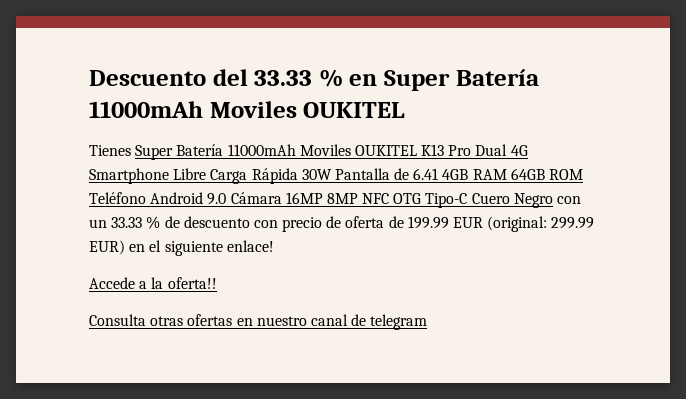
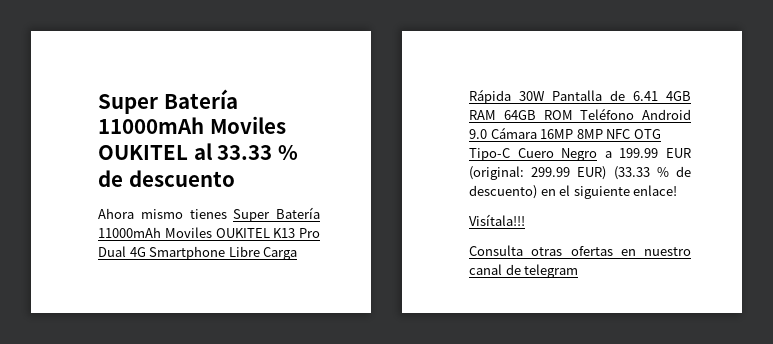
- Descuento del 33.33 % en Super Batería 11000mAh Moviles OUKITEL
- Tienes Super Batería 11000mAh Moviles OUKITEL K13 Pro Dual 4G Smartphone Libre Carga Rápida 30W Pantalla de 6.41 4GB RAM 64GB ROM Teléfono Android 9.0 Cámara 16MP 8MP NFC OTG Tipo-C Cuero Negro con un 33.33 % de descuento con precio de oferta de 199.99 EUR (original: 299.99 EUR) en el siguiente enlace!
+ Super Batería 11000mAh Moviles OUKITEL al 33.33 % de descuento
+ Ahora mismo tienes Super Batería 11000mAh Moviles OUKITEL K13 Pro Dual 4G Smartphone Libre Carga Rápida 30W Pantalla de 6.41 4GB RAM 64GB ROM Teléfono Android 9.0 Cámara 16MP 8MP NFC OTG Tipo-C Cuero Negro a 199.99 EUR (original: 299.99 EUR) (33.33 % de descuento) en el siguiente enlace!
- Accede a la oferta!!
+ Visítala!!!

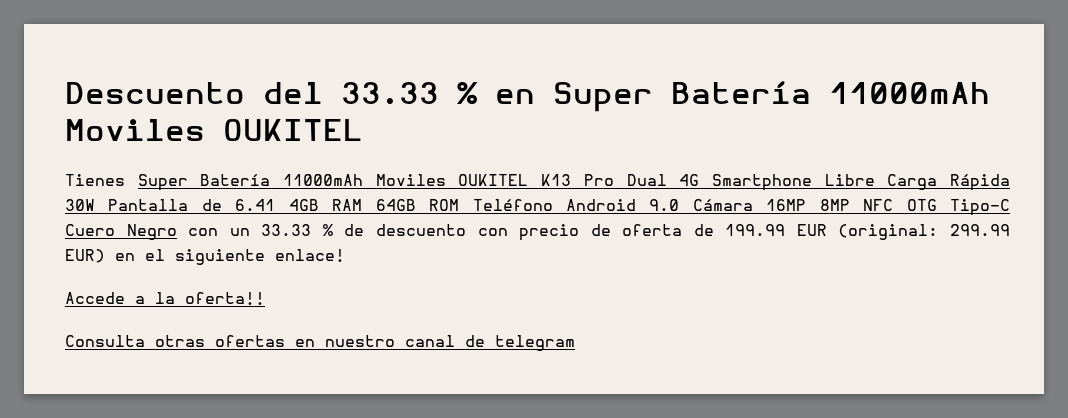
- Super Batería 11000mAh Moviles OUKITEL al 33.33 % de descuento
- Ahora mismo tienes Super Batería 11000mAh Moviles OUKITEL K13 Pro Dual 4G Smartphone Libre Carga Rápida 30W Pantalla de 6.41 4GB RAM 64GB ROM Teléfono Android 9.0 Cámara 16MP 8MP NFC OTG Tipo-C Cuero Negro a 199.99 EUR (original: 299.99 EUR) (33.33 % de descuento) en el siguiente enlace!
+ Descuento del 33.33 % en Super Batería 11000mAh Moviles OUKITEL
+ Tienes Super Batería 11000mAh Moviles OUKITEL K13 Pro Dual 4G Smartphone Libre Carga Rápida 30W Pantalla de 6.41 4GB RAM 64GB ROM Teléfono Android 9.0 Cámara 16MP 8MP NFC OTG Tipo-C Cuero Negro con un 33.33 % de descuento con precio de oferta de 199.99 EUR (original: 299.99 EUR) en el siguiente enlace!
- Visítala!!!
+ Accede a la oferta!!

